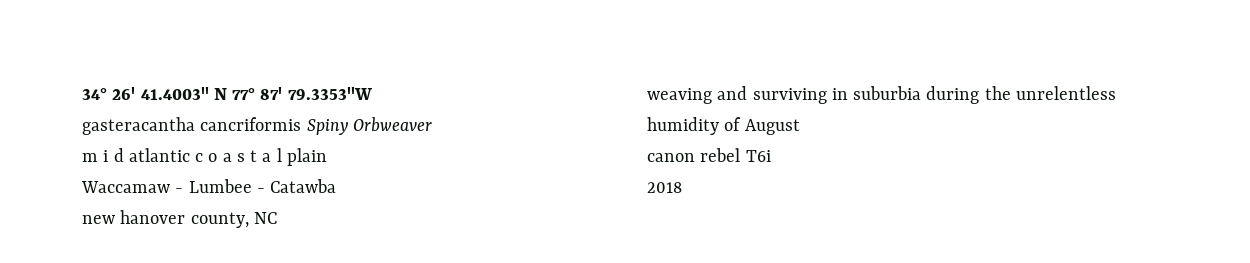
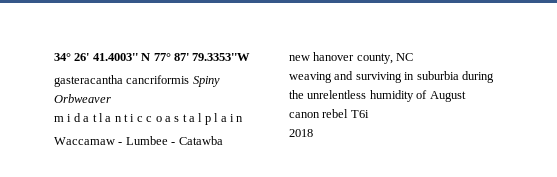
- m i d atlantic c o a s t a l plain
+ m i d a t l a n t i c c o a s t a l p l a i n

